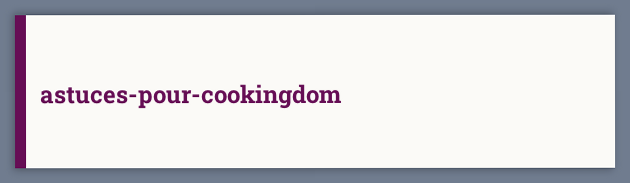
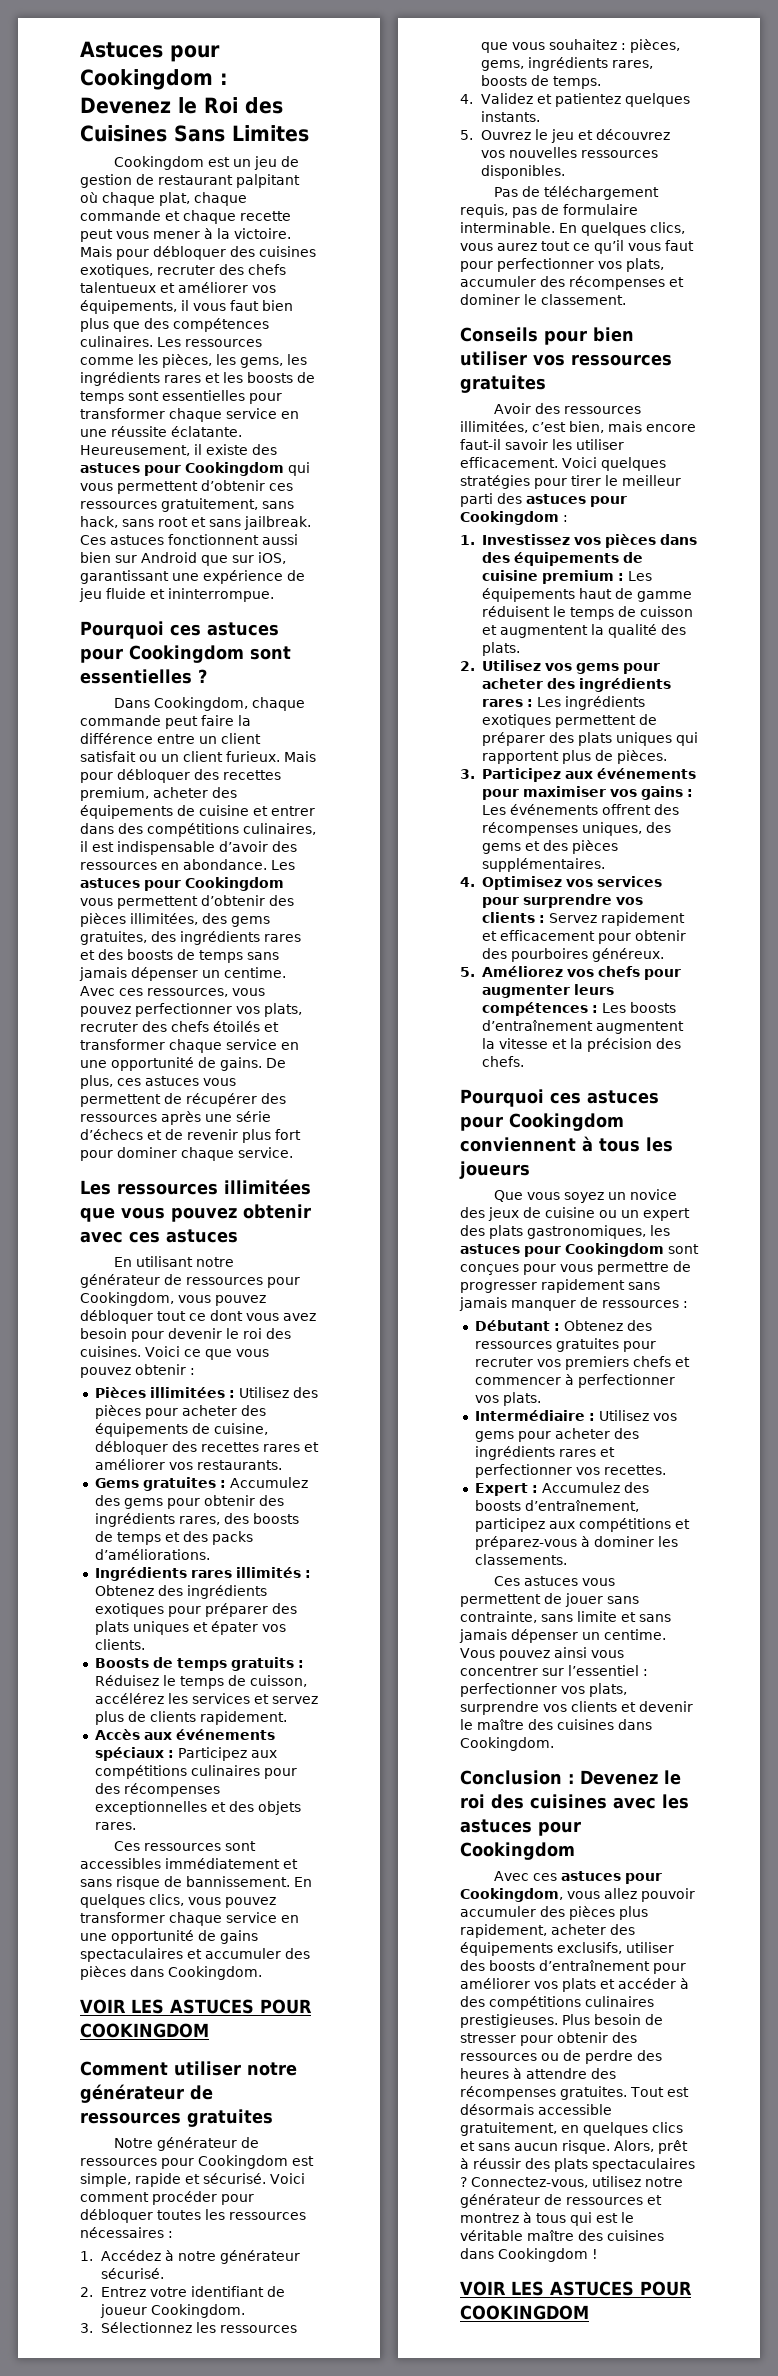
- astuces-pour-cookingdom
+ Astuces pour Cookingdom : Devenez le Roi des Cuisines Sans Limites
+ Cookingdom est un jeu de gestion de restaurant palpitant où chaque plat, chaque commande et chaque recette peut vous mener à la victoire. Mais pour débloquer des cuisines exotiques, recruter des chefs talentueux et améliorer vos équipements, il vous faut bien plus que des compétences culinaires. Les ressources comme les pièces, les gems, les ingrédients rares et les boosts de temps sont essentielles pour transformer chaque service en une réussite éclatante. Heureusement, il existe des astuces pour Cookingdom qui vous permettent d’obtenir ces ressources gratuitement, sans hack, sans root et sans jailbreak. Ces astuces fonctionnent aussi bien sur Android que sur iOS, garantissant une expérience de jeu fluide et ininterrompue.
+ Pourquoi ces astuces pour Cookingdom sont essentielles ?
+ Dans Cookingdom, chaque commande peut faire la différence entre un client satisfait ou un client furieux. Mais pour débloquer des recettes premium, acheter des équipements de cuisine et entrer dans des compétitions culinaires, il est indispensable d’avoir des ressources en abondance. Les astuces pour Cookingdom vous permettent d’obtenir des pièces illimitées, des gems gratuites, des ingrédients rares et des boosts de temps sans jamais dépenser un centime. Avec ces ressources, vous pouvez perfectionner vos plats, recruter des chefs étoilés et transformer chaque service en une opportunité de gains. De plus, ces astuces vous permettent de récupérer des ressources après une série d’échecs et de revenir plus fort pour dominer chaque service.
+ Les ressources illimitées que vous pouvez obtenir avec ces astuces
+ En utilisant notre générateur de ressources pour Cookingdom, vous pouvez débloquer tout ce dont vous avez besoin pour devenir le roi des cuisines. Voici ce que vous pouvez obtenir :
+ Pièces illimitées : Utilisez des pièces pour acheter des équipements de cuisine, débloquer des recettes rares et améliorer vos restaurants.
+ Gems gratuites : Accumulez des gems pour obtenir des ingrédients rares, des boosts de temps et des packs d’améliorations.
+ Ingrédients rares illimités : Obtenez des ingrédients exotiques pour préparer des plats uniques et épater vos clients.
+ Boosts de temps gratuits : Réduisez le temps de cuisson, accélérez les services et servez plus de clients rapidement.
+ Accès aux événements spéciaux : Participez aux compétitions culinaires pour des récompenses exceptionnelles et des objets rares.
+ Ces ressources sont accessibles immédiatement et sans risque de bannissement. En quelques clics, vous pouvez transformer chaque service en une opportunité de gains spectaculaires et accumuler des pièces dans Cookingdom.
+ VOIR LES ASTUCES POUR COOKINGDOM
+ Comment utiliser notre générateur de ressources gratuites
+ Notre générateur de ressources pour Cookingdom est simple, rapide et sécurisé. Voici comment procéder pour débloquer toutes les ressources nécessaires :
+ 1. Accédez à notre générateur sécurisé.
+ 2. Entrez votre identifiant de joueur Cookingdom.
+ 3. Sélectionnez les ressources que vous souhaitez : pièces, gems, ingrédients rares, boosts de temps.
+ 4. Validez et patientez quelques instants.
+ 5. Ouvrez le jeu et découvrez vos nouvelles ressources disponibles.
+ Pas de téléchargement requis, pas de formulaire interminable. En quelques clics, vous aurez tout ce qu’il vous faut pour perfectionner vos plats, accumuler des récompenses et dominer le classement.
+ Conseils pour bien utiliser vos ressources gratuites
+ Avoir des ressources illimitées, c’est bien, mais encore faut-il savoir les utiliser efficacement. Voici quelques stratégies pour tirer le meilleur parti des astuces pour Cookingdom :
+ 1. Investissez vos pièces dans des équipements de cuisine premium : Les équipements haut de gamme réduisent le temps de cuisson et augmentent la qualité des plats.
+ 2. Utilisez vos gems pour acheter des ingrédients rares : Les ingrédients exotiques permettent de préparer des plats uniques qui rapportent plus de pièces.
+ 3. Participez aux événements pour maximiser vos gains : Les événements offrent des récompenses uniques, des gems et des pièces supplémentaires.
+ 4. Optimisez vos services pour surprendre vos clients : Servez rapidement et efficacement pour obtenir des pourboires généreux.
+ 5. Améliorez vos chefs pour augmenter leurs compétences : Les boosts d’entraînement augmentent la vitesse et la précision des chefs.
+ Pourquoi ces astuces pour Cookingdom conviennent à tous les joueurs
+ Que vous soyez un novice des jeux de cuisine ou un expert des plats gastronomiques, les astuces pour Cookingdom sont conçues pour vous permettre de progresser rapidement sans jamais manquer de ressources :
+ Débutant : Obtenez des ressources gratuites pour recruter vos premiers chefs et commencer à perfectionner vos plats.
+ Intermédiaire : Utilisez vos gems pour acheter des ingrédients rares et perfectionner vos recettes.
+ Expert : Accumulez des boosts d’entraînement, participez aux compétitions et préparez-vous à dominer les classements.
+ Ces astuces vous permettent de jouer sans contrainte, sans limite et sans jamais dépenser un centime. Vous pouvez ainsi vous concentrer sur l’essentiel : perfectionner vos plats, surprendre vos clients et devenir le maître des cuisines dans Cookingdom.
+ Conclusion : Devenez le roi des cuisines avec les astuces pour Cookingdom
+ Avec ces astuces pour Cookingdom, vous allez pouvoir accumuler des pièces plus rapidement, acheter des équipements exclusifs, utiliser des boosts d’entraînement pour améliorer vos plats et accéder à des compétitions culinaires prestigieuses. Plus besoin de stresser pour obtenir des ressources ou de perdre des heures à attendre des récompenses gratuites. Tout est désormais accessible gratuitement, en quelques clics et sans aucun risque. Alors, prêt à réussir des plats spectaculaires ? Connectez-vous, utilisez notre générateur de ressources et montrez à tous qui est le véritable maître des cuisines dans Cookingdom !
+ VOIR LES ASTUCES POUR COOKINGDOM

